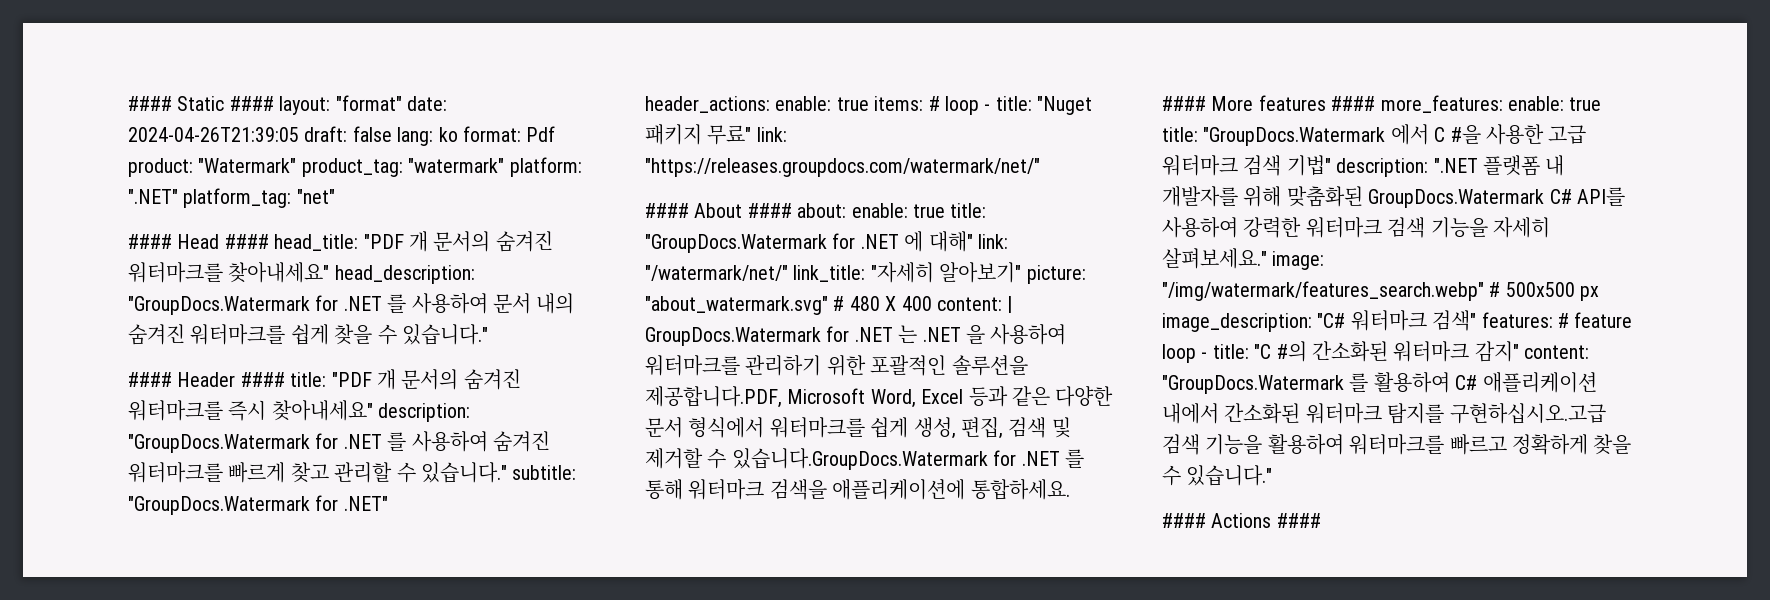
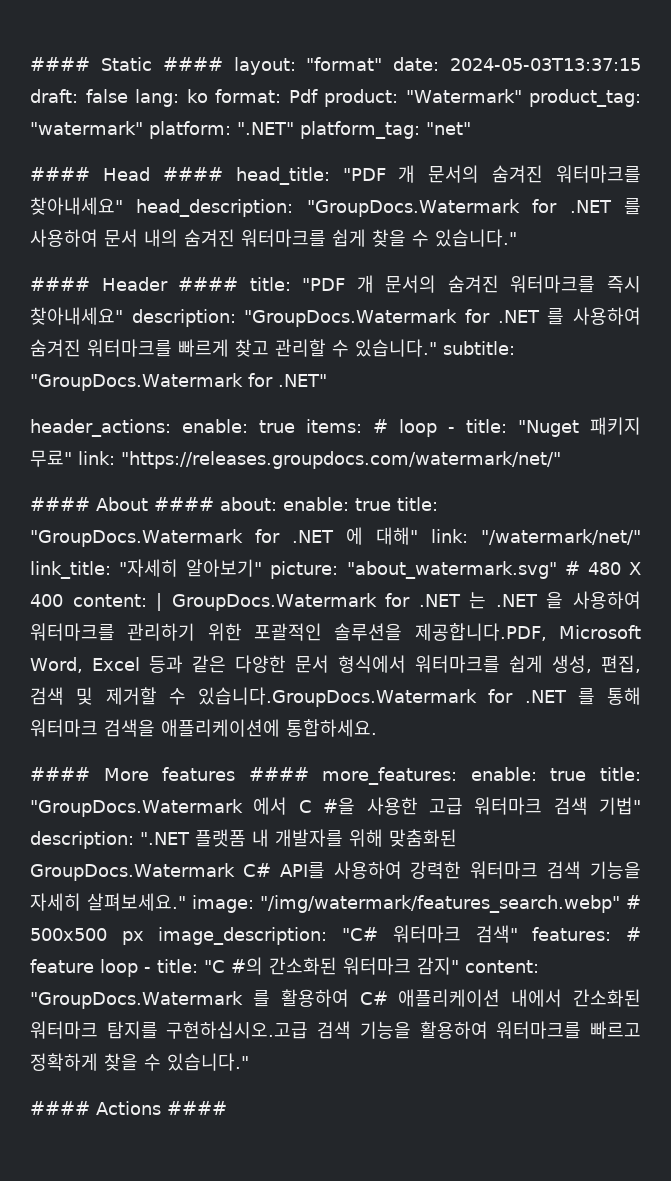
- #### Static #### layout: "format" date: 2024-04-26T21:39:05 draft: false lang: ko format: Pdf product: "Watermark" product_tag: "watermark" platform: ".NET" platform_tag: "net"
+ #### Static #### layout: "format" date: 2024-05-03T13:37:15 draft: false lang: ko format: Pdf product: "Watermark" product_tag: "watermark" platform: ".NET" platform_tag: "net"

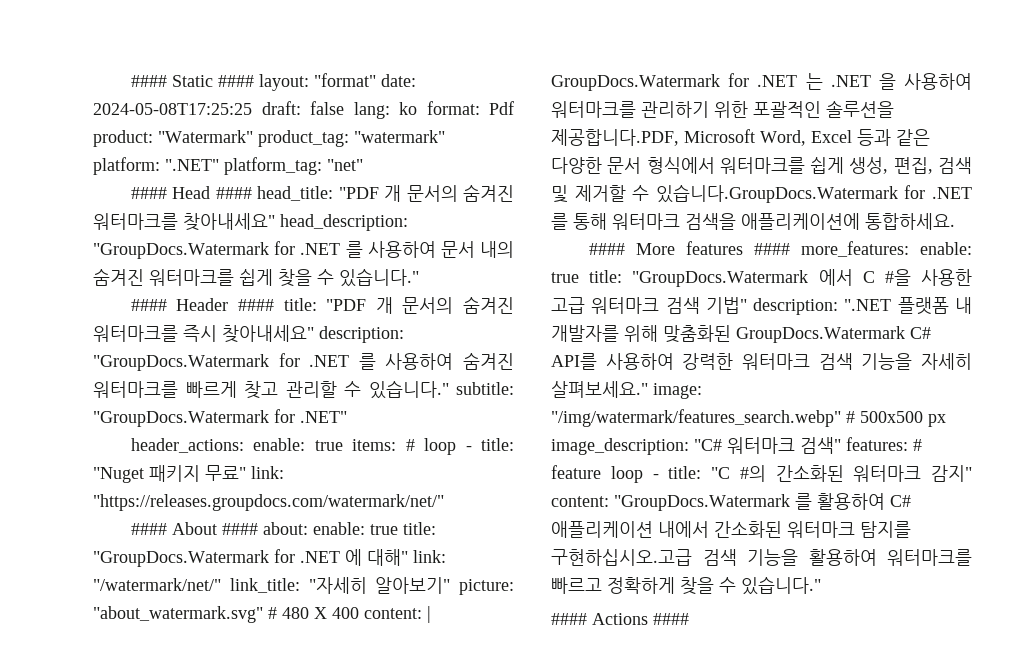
- #### Static #### layout: "format" date: 2024-05-03T13:37:15 draft: false lang: ko format: Pdf product: "Watermark" product_tag: "watermark" platform: ".NET" platform_tag: "net"
+ #### Static #### layout: "format" date: 2024-05-08T17:25:25 draft: false lang: ko format: Pdf product: "Watermark" product_tag: "watermark" platform: ".NET" platform_tag: "net"

